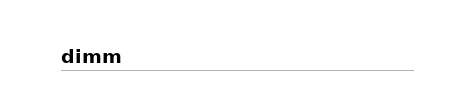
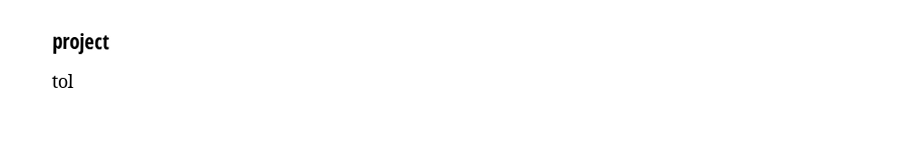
- dimm
+ project
+ tol

